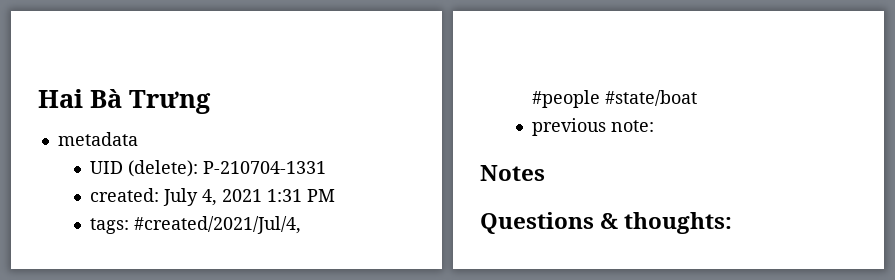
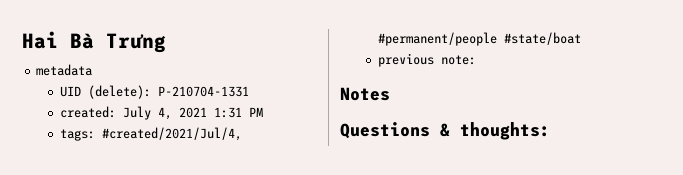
- tags: #created/2021/Jul/4, #people #state/boat
+ tags: #created/2021/Jul/4, #permanent/people #state/boat

